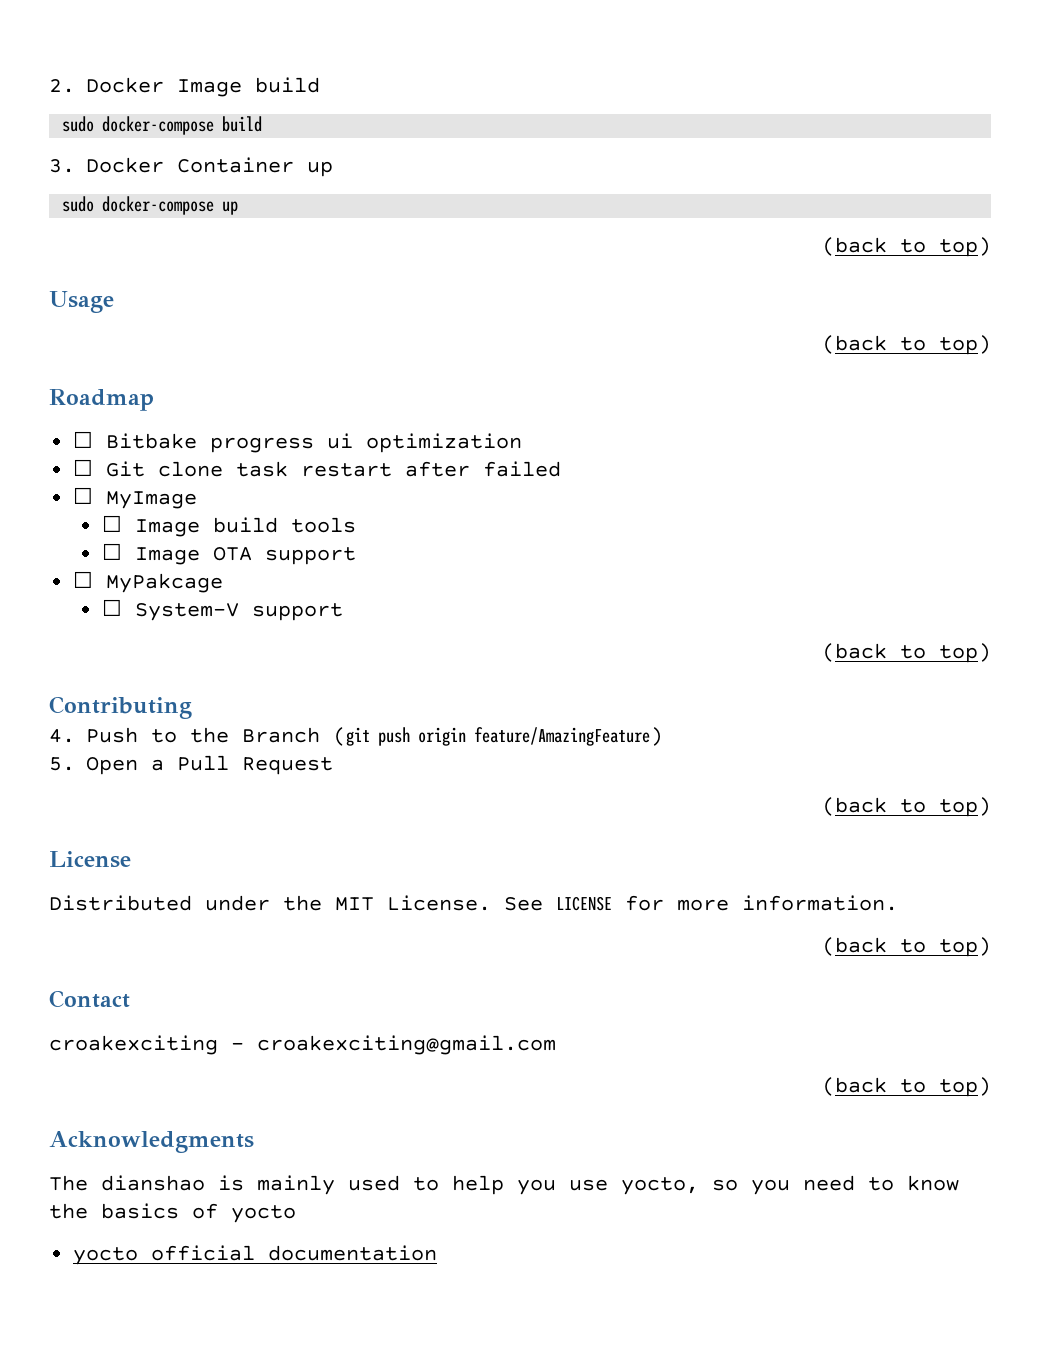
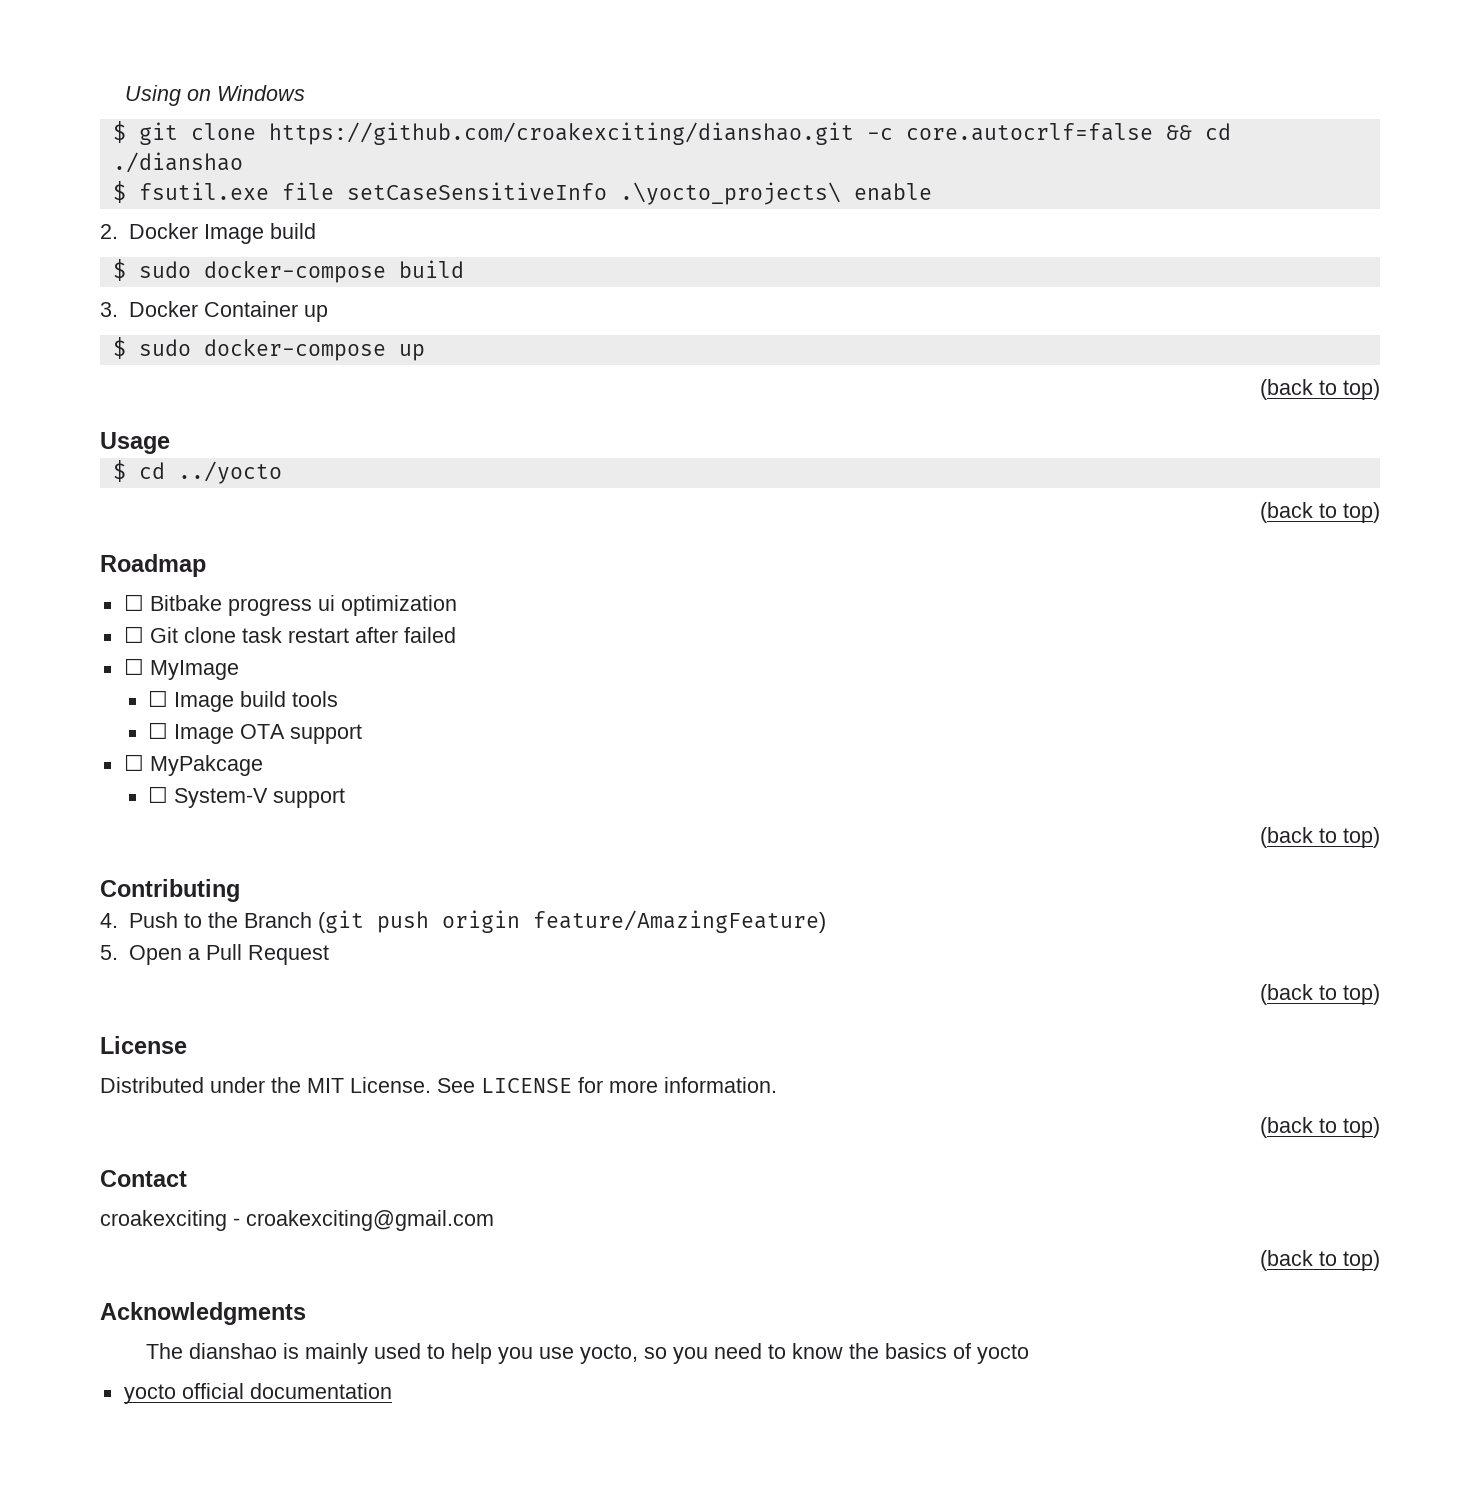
+ Using on Windows
+ $ git clone https://github.com/croakexciting/dianshao.git -c core.autocrlf=false && cd ./dianshao
+ $ fsutil.exe file setCaseSensitiveInfo .\yocto_projects\ enable
- sudo docker-compose build
+ $ sudo docker-compose build
- sudo docker-compose up
+ $ sudo docker-compose up
+ $ cd ../yocto

